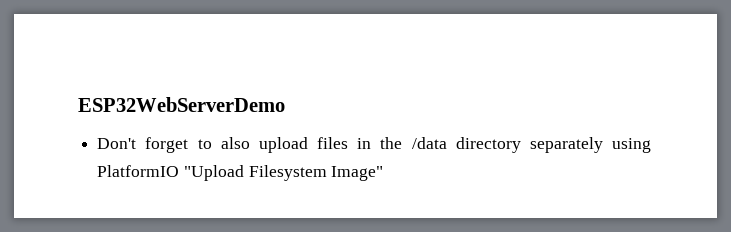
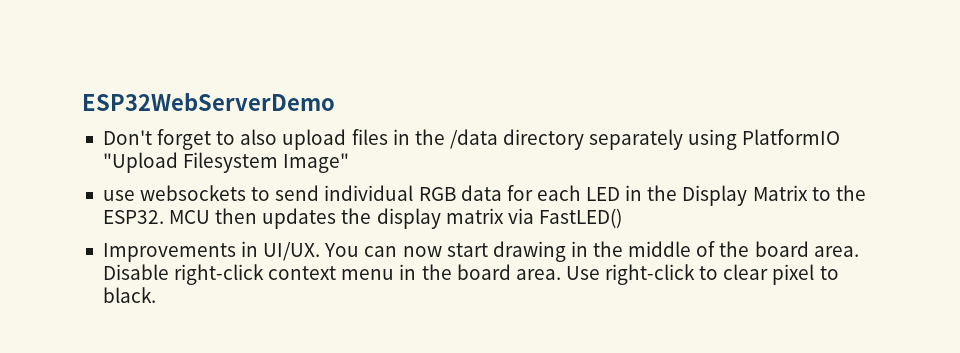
+ use websockets to send individual RGB data for each LED in the Display Matrix to the ESP32. MCU then updates the display matrix via FastLED()
+ Improvements in UI/UX. You can now start drawing in the middle of the board area. Disable right-click context menu in the board area. Use right-click to clear pixel to black.

